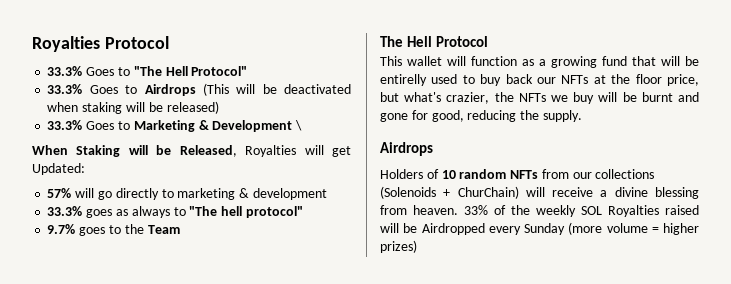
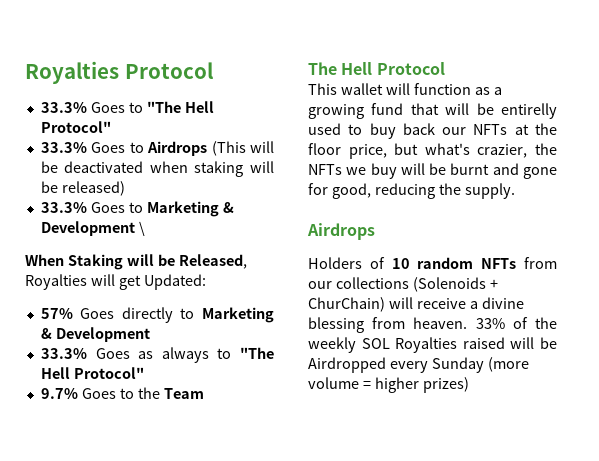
- 57% will go directly to marketing & development
- 33.3% goes as always to "The hell protocol"
+ 57% Goes directly to Marketing & Development
+ 33.3% Goes as always to "The Hell Protocol"
- 9.7% goes to the Team
+ 9.7% Goes to the Team

